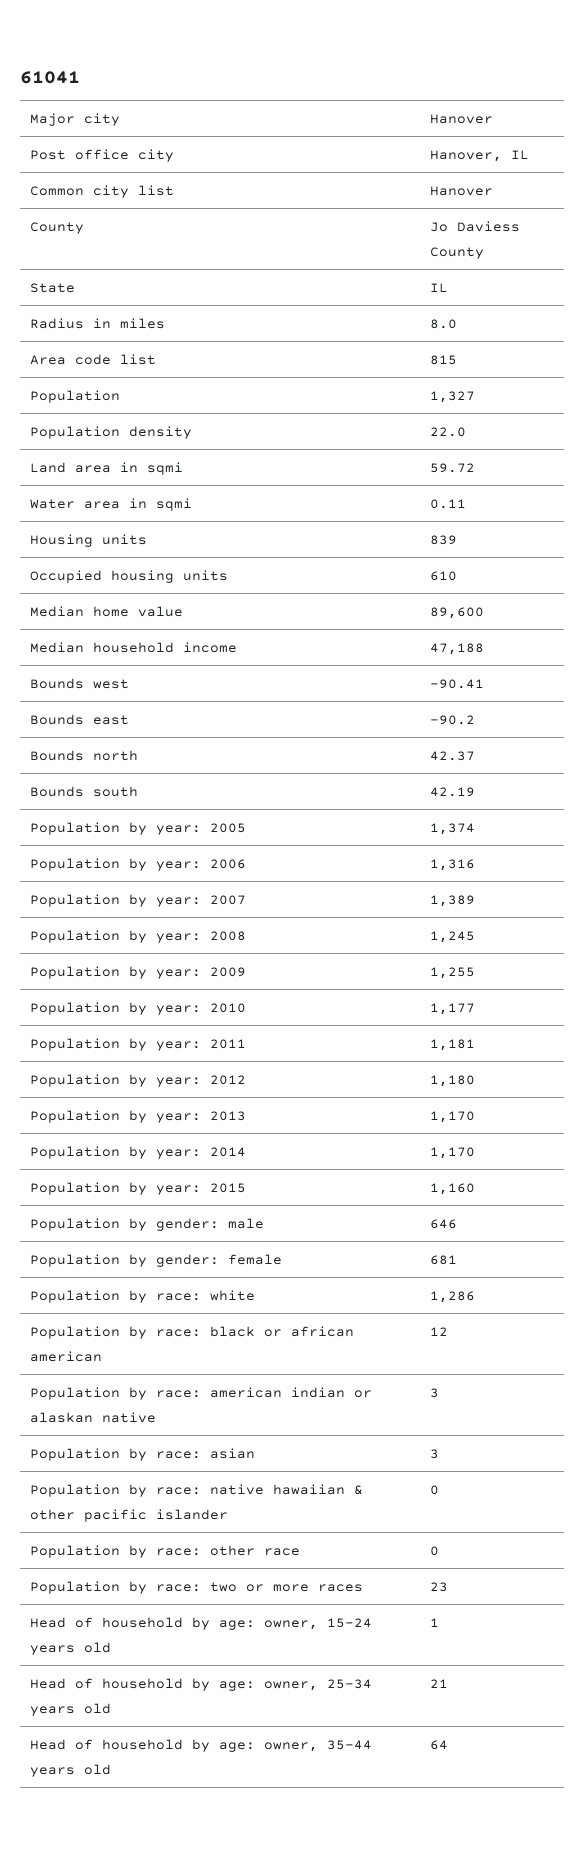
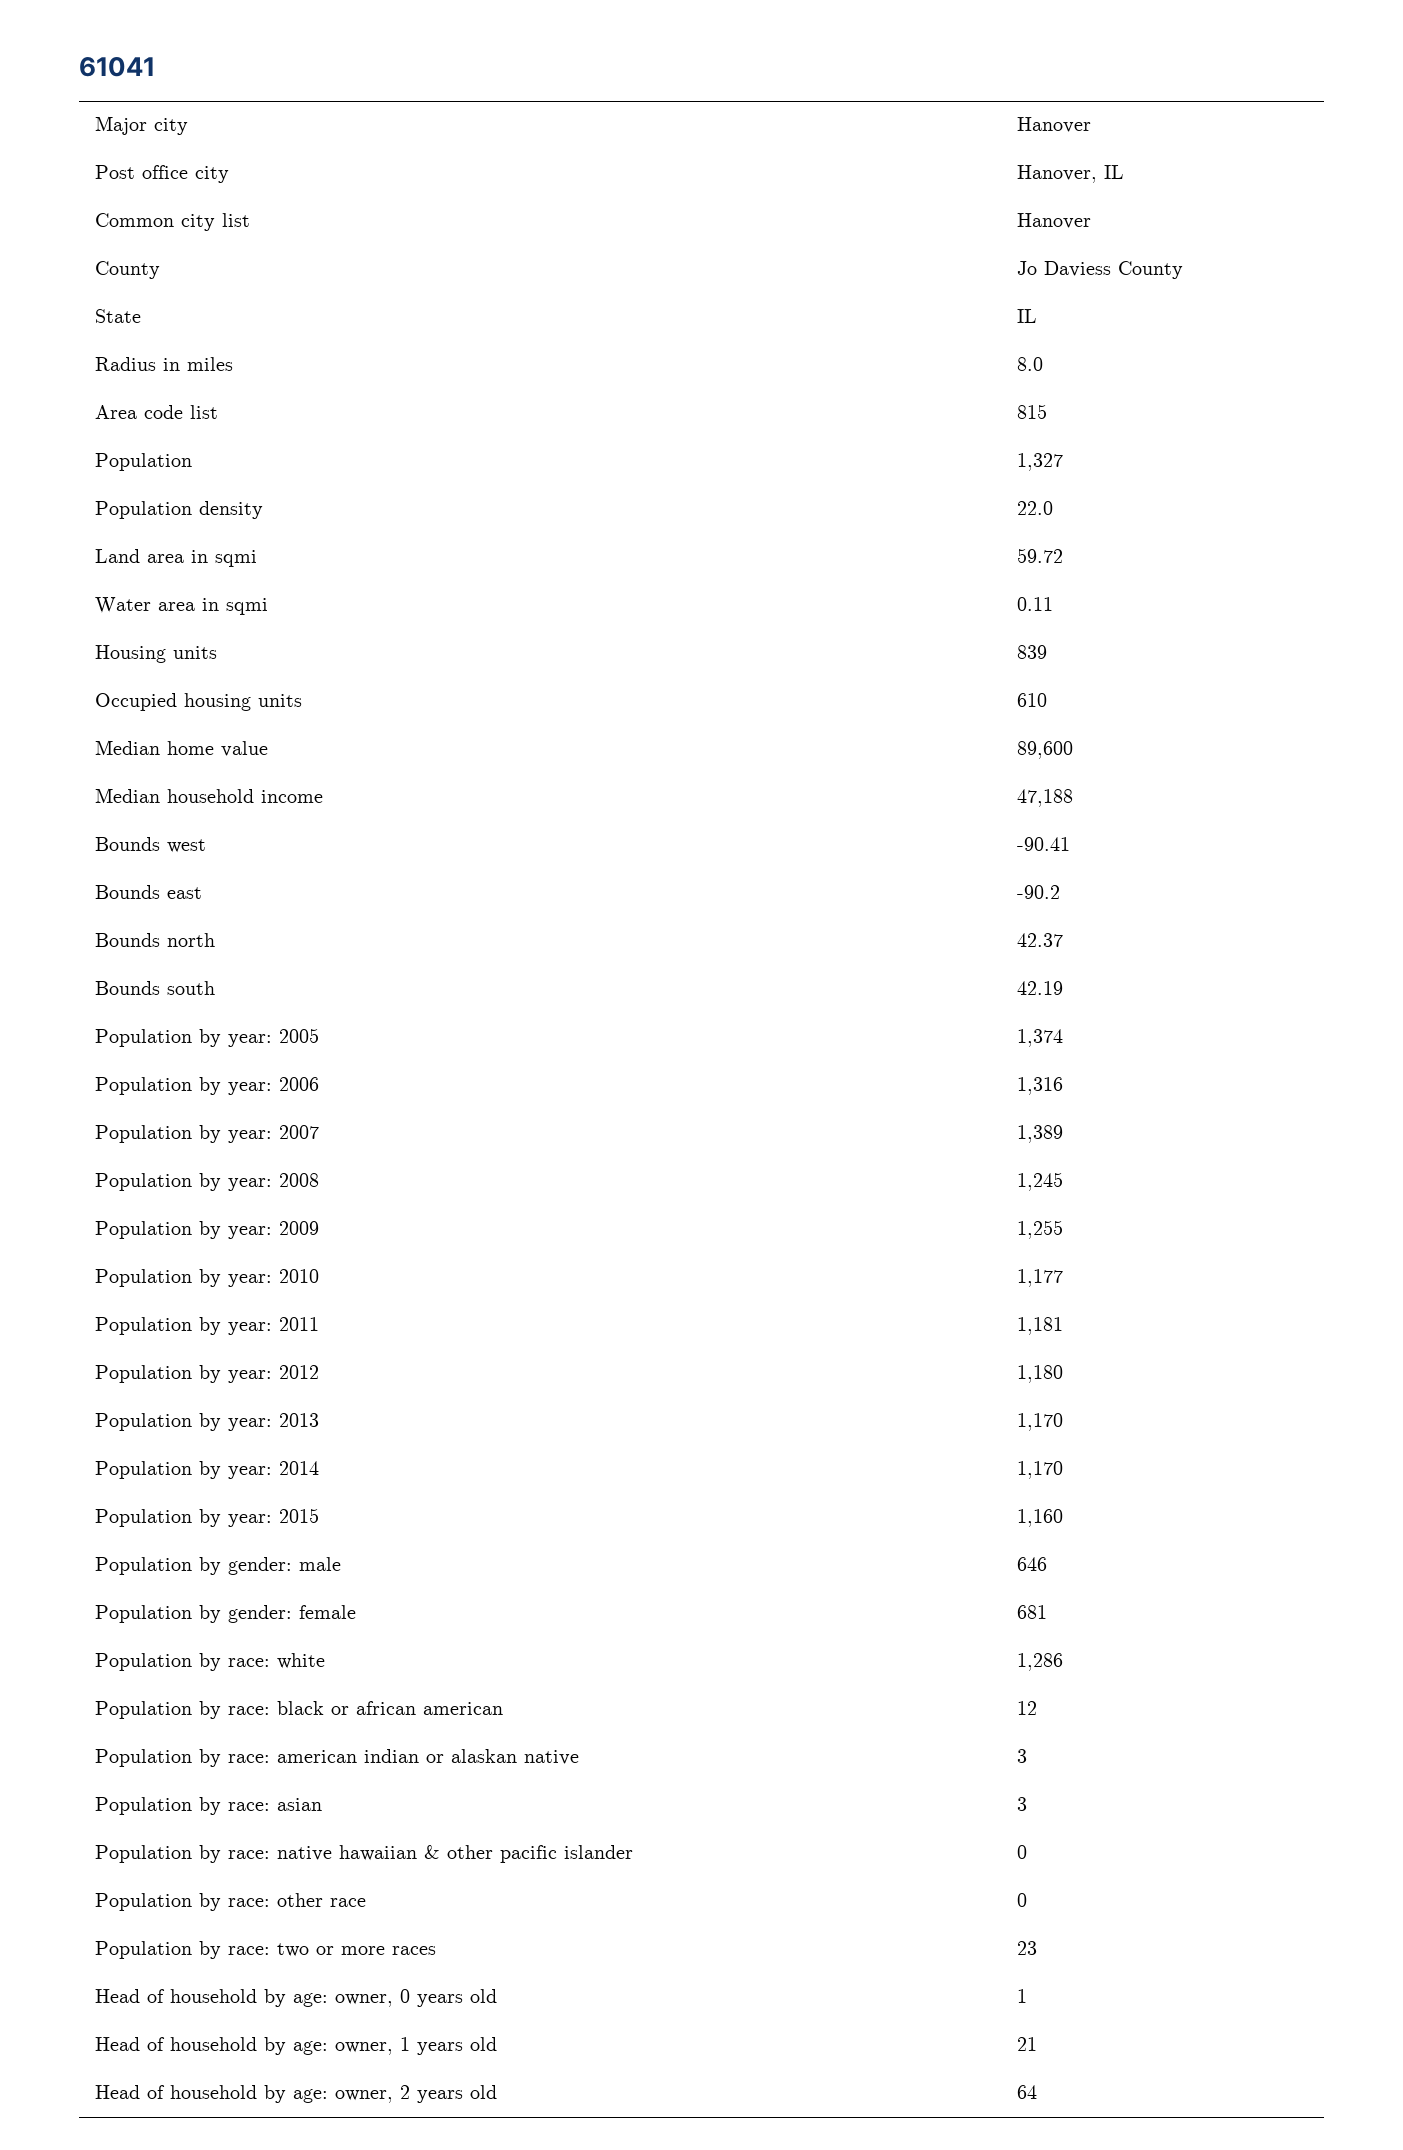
- Head of household by age: owner, 15-24 years old | 1
+ Head of household by age: owner, 0 years old | 1
- Head of household by age: owner, 25-34 years old | 21
+ Head of household by age: owner, 1 years old | 21
- Head of household by age: owner, 35-44 years old | 64
+ Head of household by age: owner, 2 years old | 64

